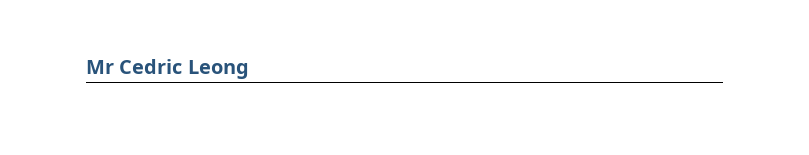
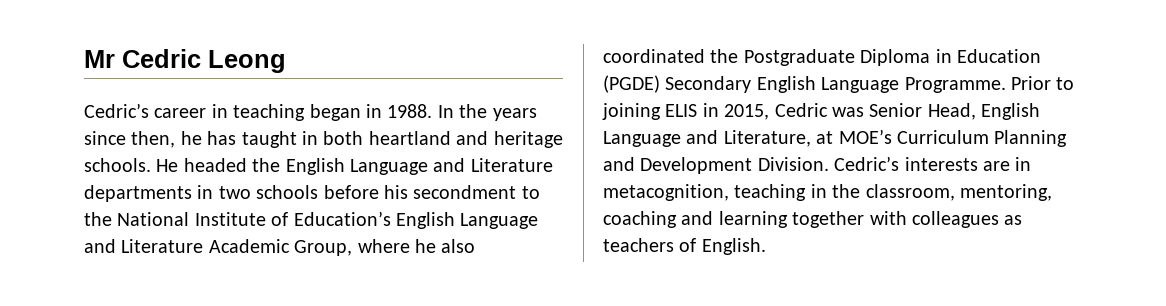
+ Cedric’s career in teaching began in 1988. In the years since then, he has taught in both heartland and heritage schools. He headed the English Language and Literature departments in two schools before his secondment to the National Institute of Education’s English Language and Literature Academic Group, where he also coordinated the Postgraduate Diploma in Education (PGDE) Secondary English Language Programme. Prior to joining ELIS in 2015, Cedric was Senior Head, English Language and Literature, at MOE’s Curriculum Planning and Development Division. Cedric’s interests are in metacognition, teaching in the classroom, mentoring, coaching and learning together with colleagues as teachers of English.

